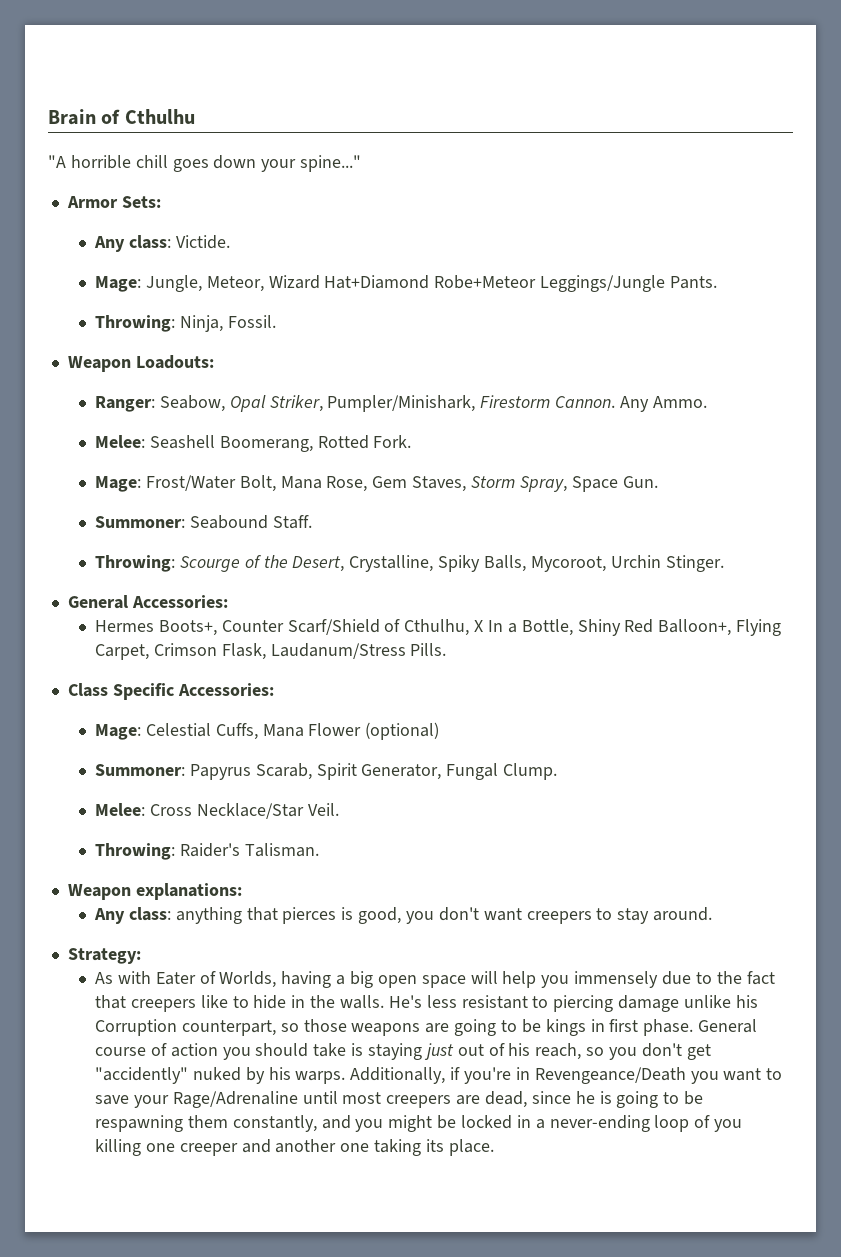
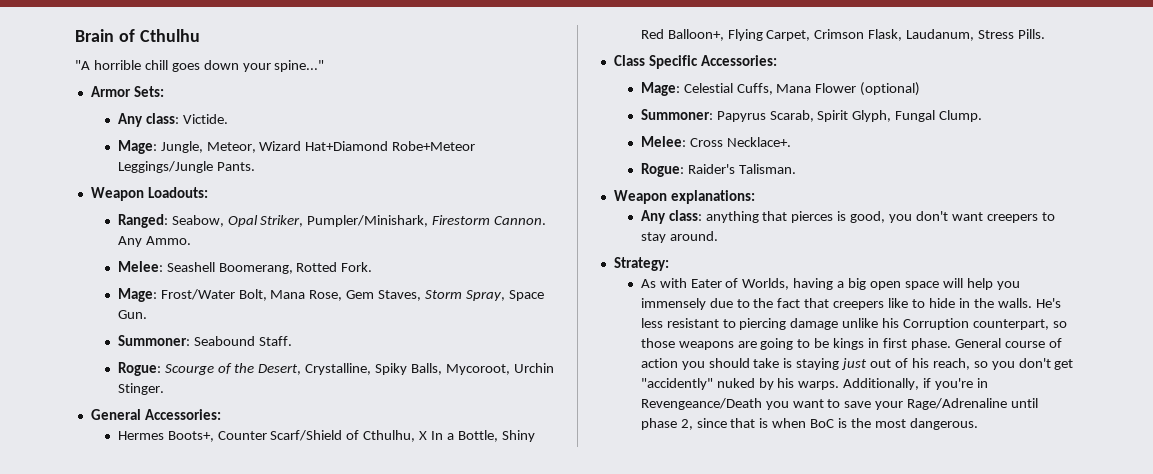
- Throwing: Ninja, Fossil.
- Ranger: Seabow, Opal Striker, Pumpler/Minishark, Firestorm Cannon.
+ Ranged: Seabow, Opal Striker, Pumpler/Minishark, Firestorm Cannon.
- Throwing: Scourge of the Desert, Crystalline, Spiky Balls, Mycoroot, Urchin Stinger.
+ Rogue: Scourge of the Desert, Crystalline, Spiky Balls, Mycoroot, Urchin Stinger.
- Hermes Boots+, Counter Scarf/Shield of Cthulhu, X In a Bottle, Shiny Red Balloon+, Flying Carpet, Crimson Flask, Laudanum/Stress Pills.
+ Hermes Boots+, Counter Scarf/Shield of Cthulhu, X In a Bottle, Shiny Red Balloon+, Flying Carpet, Crimson Flask, Laudanum, Stress Pills.
- Summoner: Papyrus Scarab, Spirit Generator, Fungal Clump.
+ Summoner: Papyrus Scarab, Spirit Glyph, Fungal Clump.
- Melee: Cross Necklace/Star Veil.
- Throwing: Raider's Talisman.
+ Melee: Cross Necklace+.
+ Rogue: Raider's Talisman.
- Additionally, if you're in Revengeance/Death you want to save your Rage/Adrenaline until most creepers are dead, since he is going to be respawning them constantly, and you might be locked in a never-ending loop of you killing one creeper and another one taking its place.
+ Additionally, if you're in Revengeance/Death you want to save your Rage/Adrenaline until phase 2, since that is when BoC is the most dangerous.

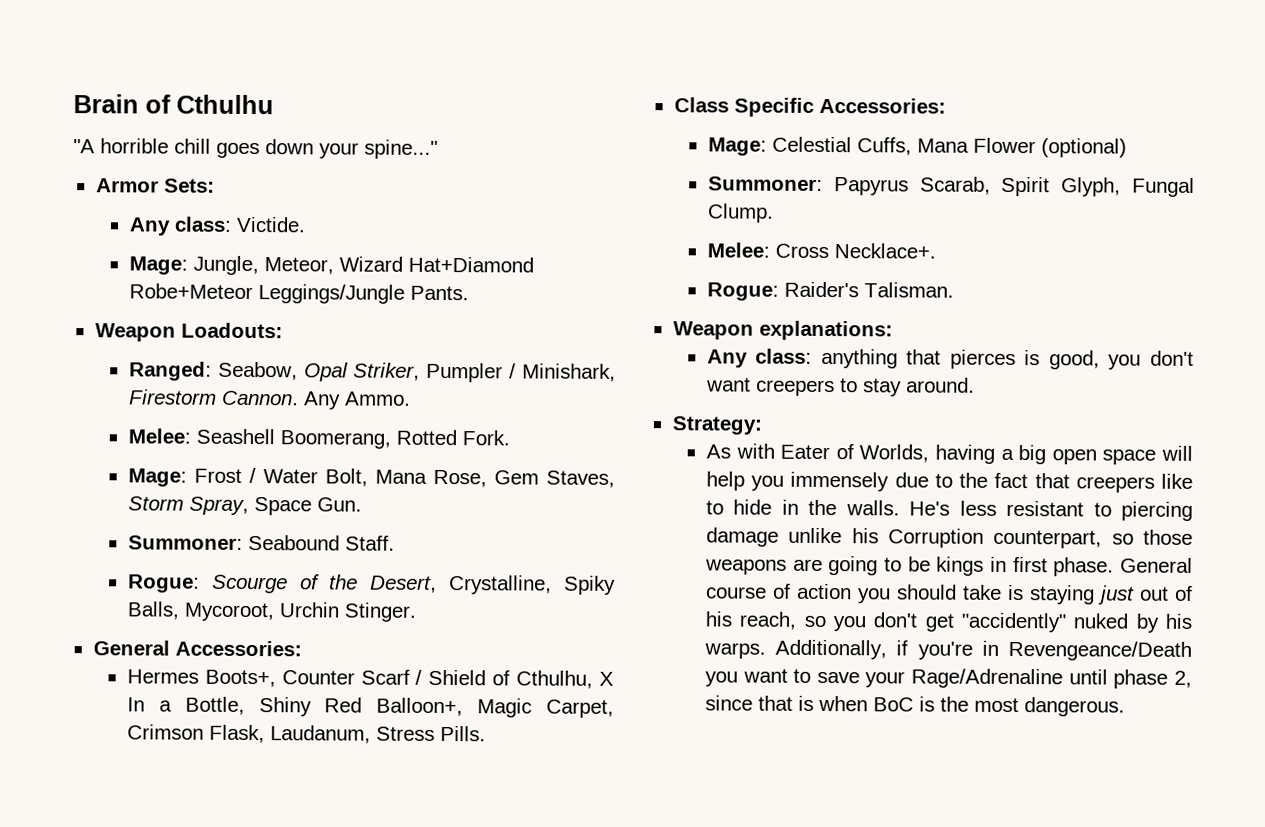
- Ranged: Seabow, Opal Striker, Pumpler/Minishark, Firestorm Cannon.
+ Ranged: Seabow, Opal Striker, Pumpler / Minishark, Firestorm Cannon.
- Mage: Frost/Water Bolt, Mana Rose, Gem Staves, Storm Spray, Space Gun.
+ Mage: Frost / Water Bolt, Mana Rose, Gem Staves, Storm Spray, Space Gun.
- Hermes Boots+, Counter Scarf/Shield of Cthulhu, X In a Bottle, Shiny Red Balloon+, Flying Carpet, Crimson Flask, Laudanum, Stress Pills.
+ Hermes Boots+, Counter Scarf / Shield of Cthulhu, X In a Bottle, Shiny Red Balloon+, Magic Carpet, Crimson Flask, Laudanum, Stress Pills.

